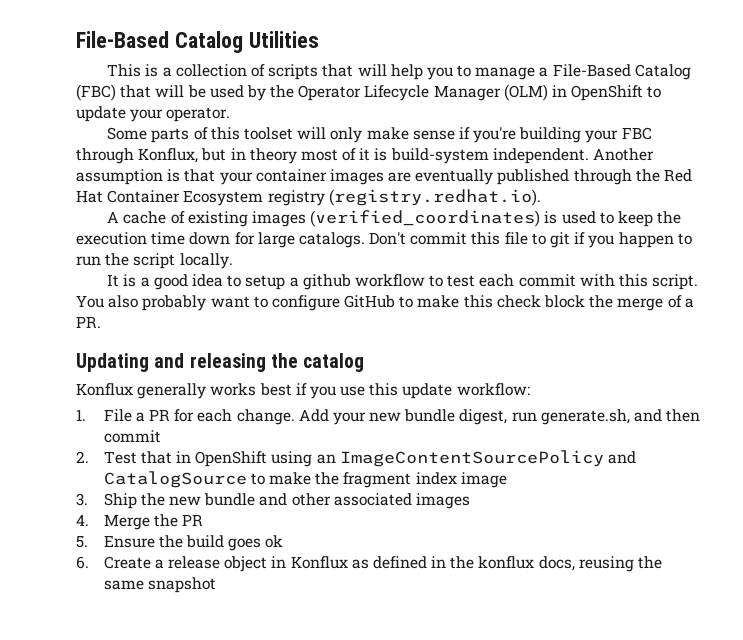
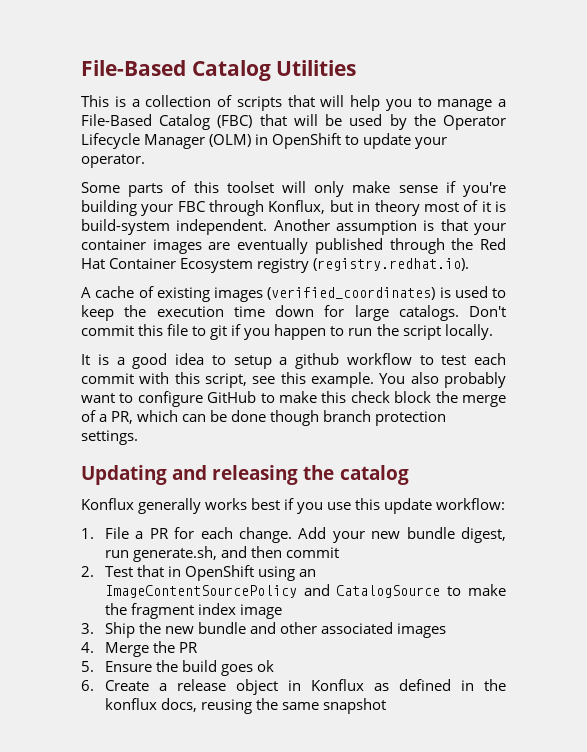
- It is a good idea to setup a github workflow to test each commit with this script.
+ It is a good idea to setup a github workflow to test each commit with this script, see this example.
- You also probably want to configure GitHub to make this check block the merge of a PR.
+ You also probably want to configure GitHub to make this check block the merge of a PR, which can be done though branch protection settings.

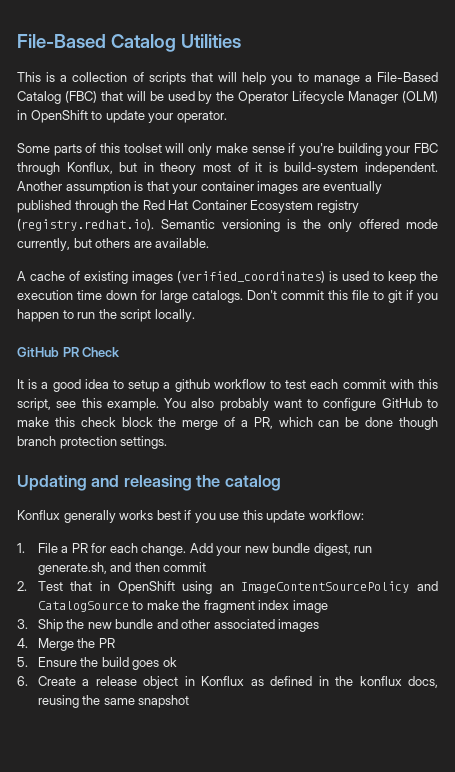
- Another assumption is that your container images are eventually published through the Red Hat Container Ecosystem registry (registry.redhat.io).
+ Another assumption is that your container images are eventually published through the Red Hat Container Ecosystem registry (registry.redhat.io). Semantic versioning is the only offered mode currently, but others are available.
+ GitHub PR Check

